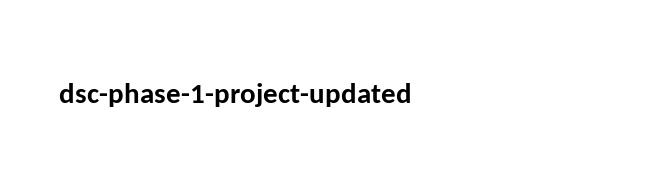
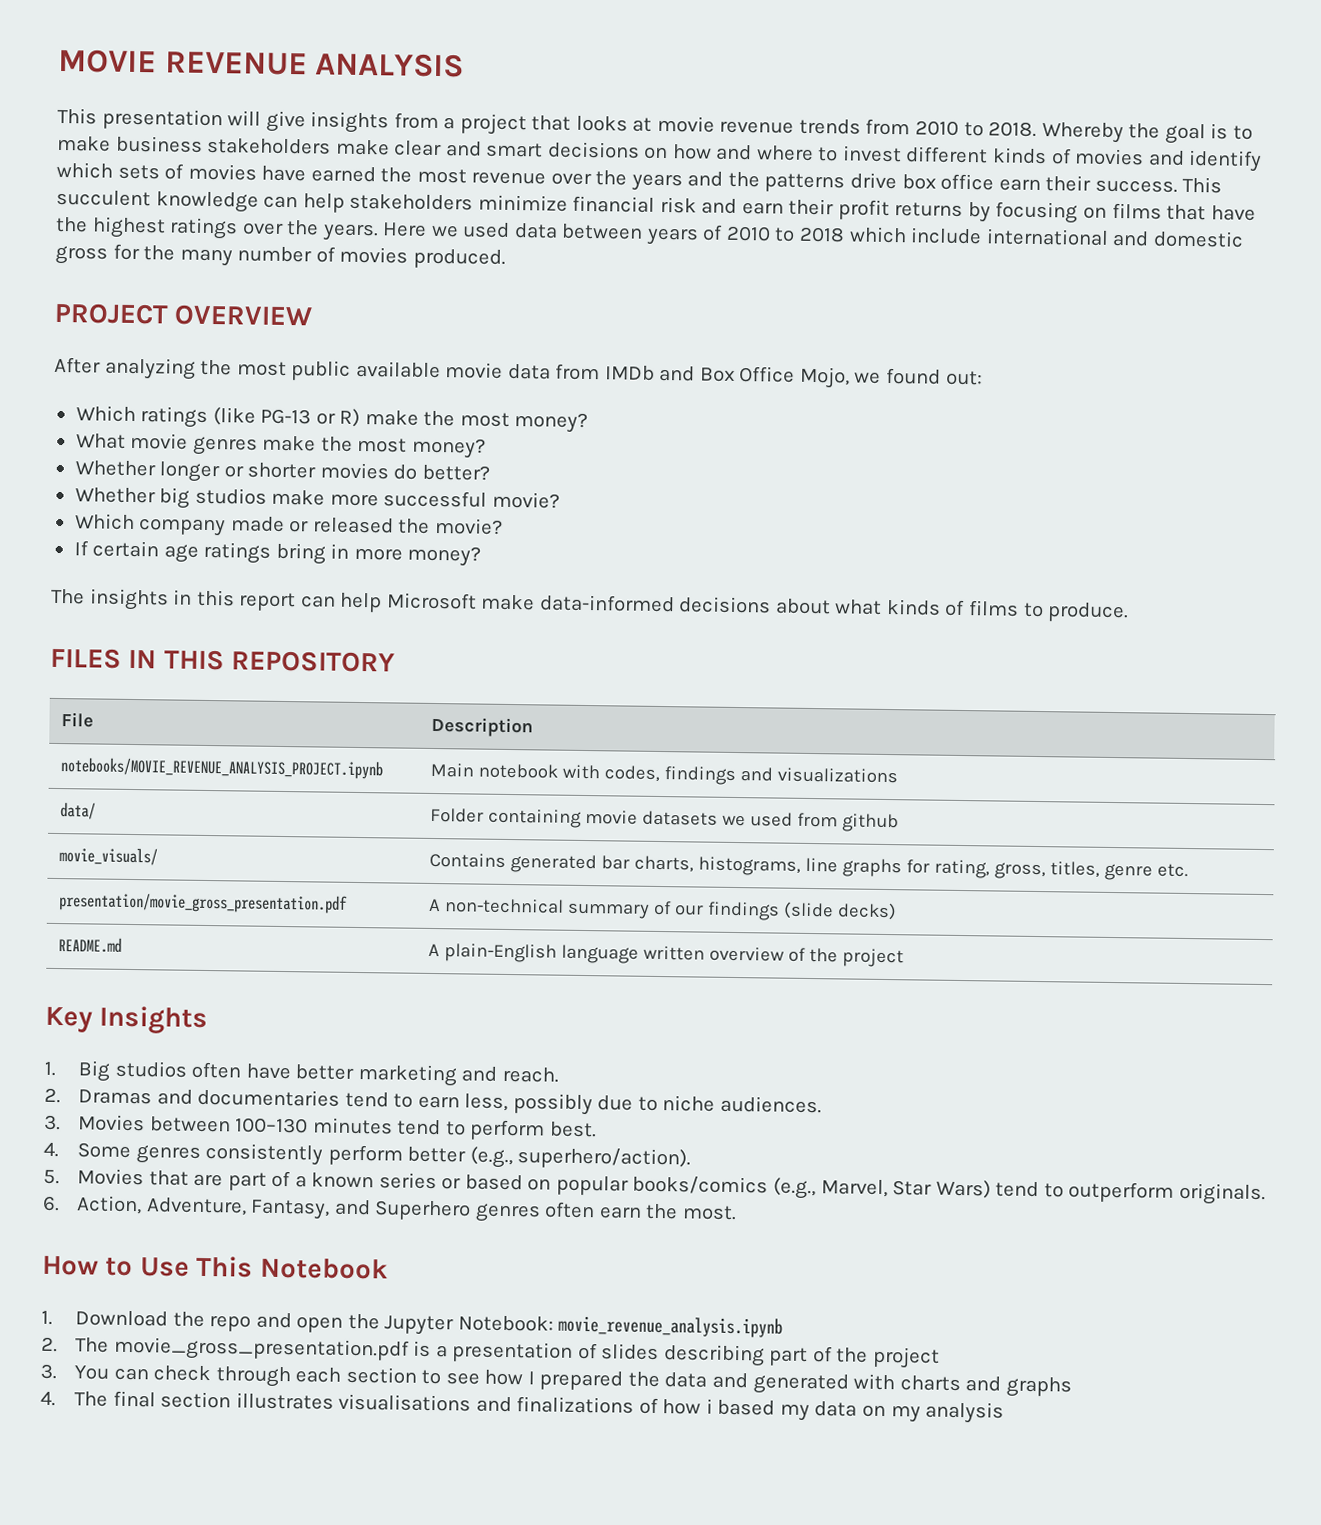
- dsc-phase-1-project-updated
+ MOVIE REVENUE ANALYSIS
+ This presentation will give insights from a project that looks at movie revenue trends from 2010 to 2018. Whereby the goal is to make business stakeholders make clear and smart decisions on how and where to invest different kinds of movies and identify which sets of movies have earned the most revenue over the years and the patterns drive box office earn their success. This succulent knowledge can help stakeholders minimize financial risk and earn their profit returns by focusing on films that have the highest ratings over the years. Here we used data between years of 2010 to 2018 which include international and domestic gross for the many number of movies produced.
+ PROJECT OVERVIEW
+ After analyzing the most public available movie data from IMDb and Box Office Mojo, we found out:
+ Which ratings (like PG-13 or R) make the most money?
+ What movie genres make the most money?
+ Whether longer or shorter movies do better?
+ Whether big studios make more successful movie?
+ Which company made or released the movie?
+ If certain age ratings bring in more money?
+ The insights in this report can help Microsoft make data-informed decisions about what kinds of films to produce.
+ FILES IN THIS REPOSITORY
+ File | Description
+ notebooks/MOVIE_REVENUE_ANALYSIS_PROJECT.ipynb | Main notebook with codes, findings and visualizations
+ data/ | Folder containing movie datasets we used from github
+ movie_visuals/ | Contains generated bar charts, histograms, line graphs for rating, gross, titles, genre etc.
+ presentation/movie_gross_presentation.pdf | A non-technical summary of our findings (slide decks)
+ README.md | A plain-English language written overview of the project
+ Key Insights
+ 1. Big studios often have better marketing and reach.
+ 2. Dramas and documentaries tend to earn less, possibly due to niche audiences.
+ 3. Movies between 100–130 minutes tend to perform best.
+ 4. Some genres consistently perform better (e.g., superhero/action).
+ 5. Movies that are part of a known series or based on popular books/comics (e.g., Marvel, Star Wars) tend to outperform originals.
+ 6. Action, Adventure, Fantasy, and Superhero genres often earn the most.
+ How to Use This Notebook
+ 1. Download the repo and open the Jupyter Notebook: movie_revenue_analysis.ipynb
+ 2. The movie_gross_presentation.pdf is a presentation of slides describing part of the project
+ 3. You can check through each section to see how I prepared the data and generated with charts and graphs
+ 4. The final section illustrates visualisations and finalizations of how i based my data on my analysis

